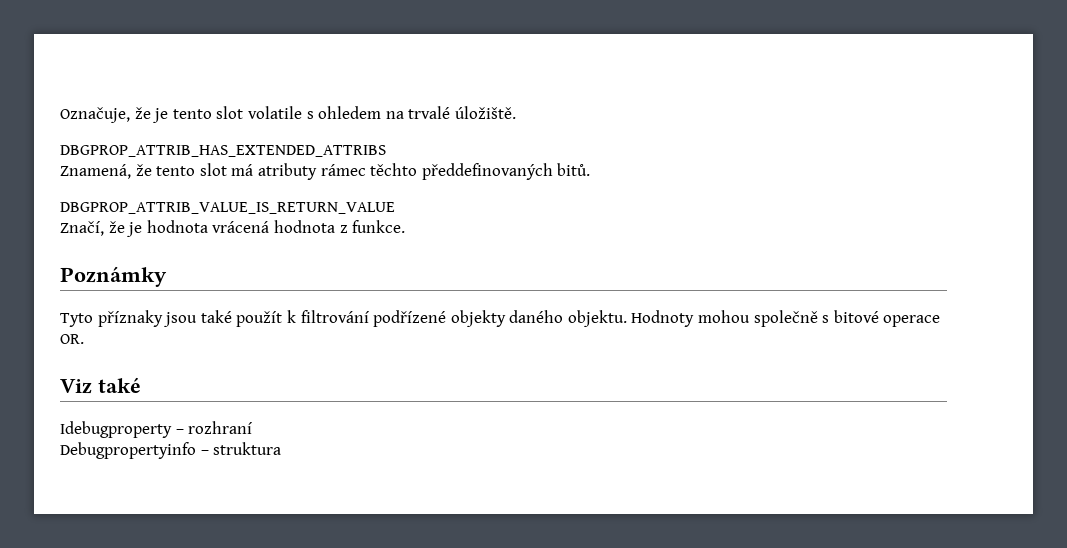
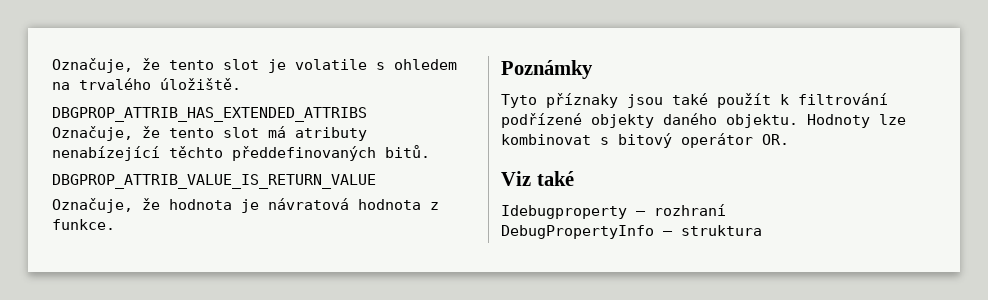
- Označuje, že je tento slot volatile s ohledem na trvalé úložiště.
+ Označuje, že tento slot je volatile s ohledem na trvalého úložiště.
- Znamená, že tento slot má atributy rámec těchto předdefinovaných bitů.
+ Označuje, že tento slot má atributy nenabízející těchto předdefinovaných bitů.
- Značí, že je hodnota vrácená hodnota z funkce.
+ Označuje, že hodnota je návratová hodnota z funkce.
- Hodnoty mohou společně s bitové operace OR.
+ Hodnoty lze kombinovat s bitový operátor OR.
- Debugpropertyinfo – struktura
+ DebugPropertyInfo – struktura

